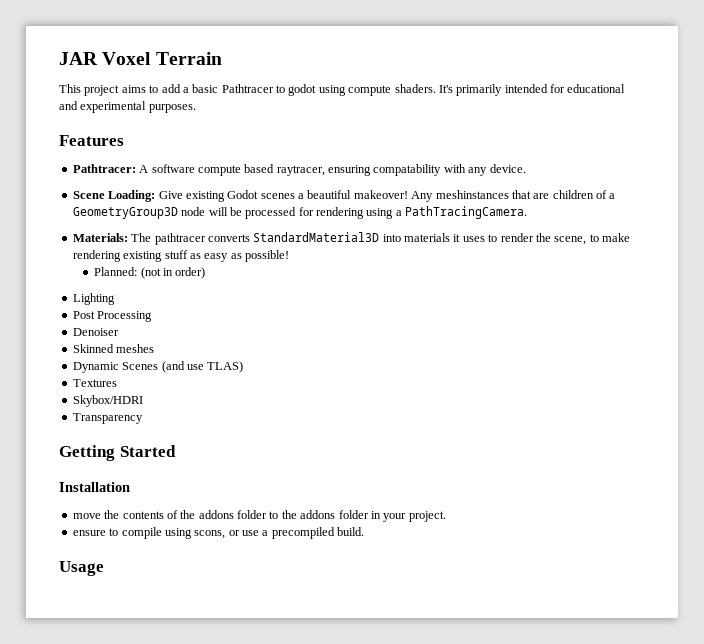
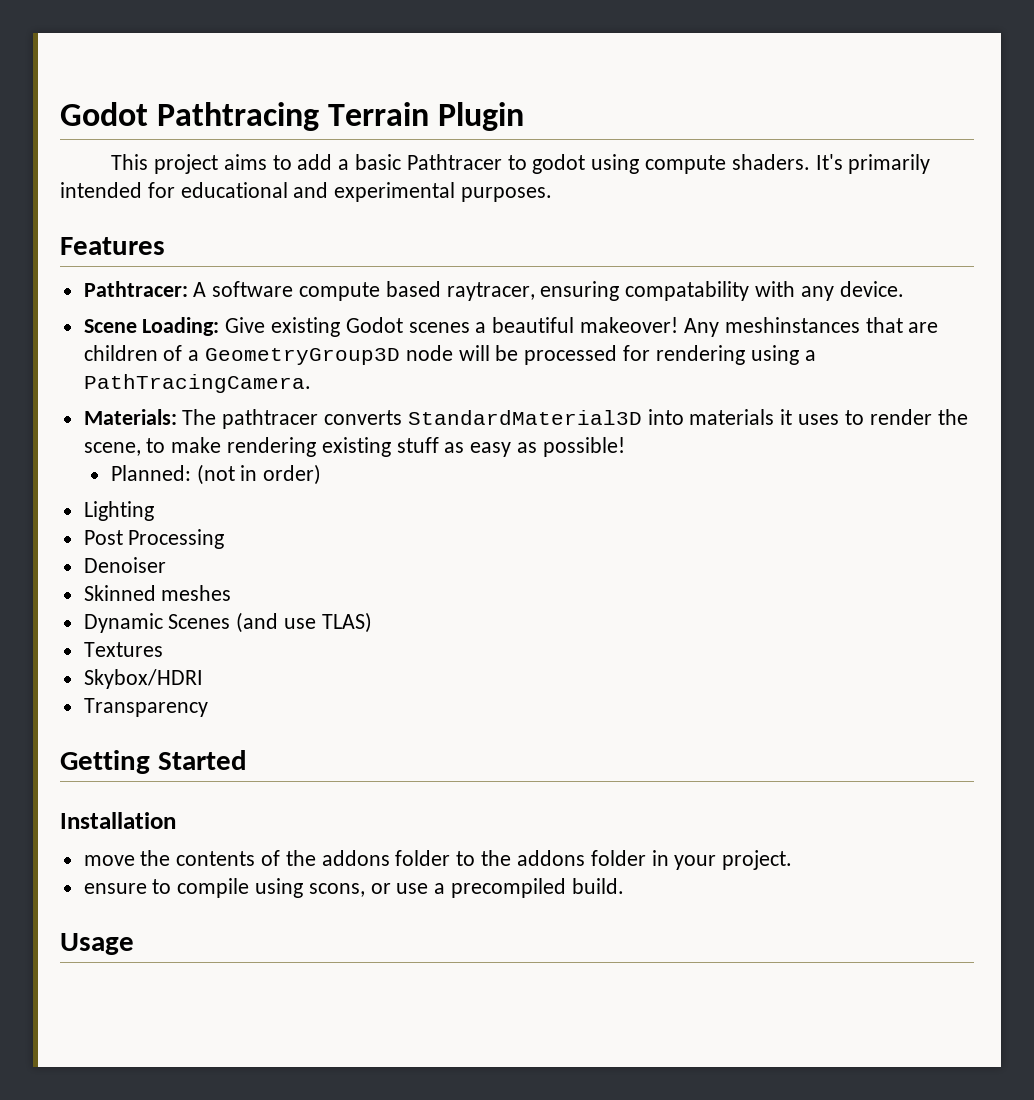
- JAR Voxel Terrain
+ Godot Pathtracing Terrain Plugin

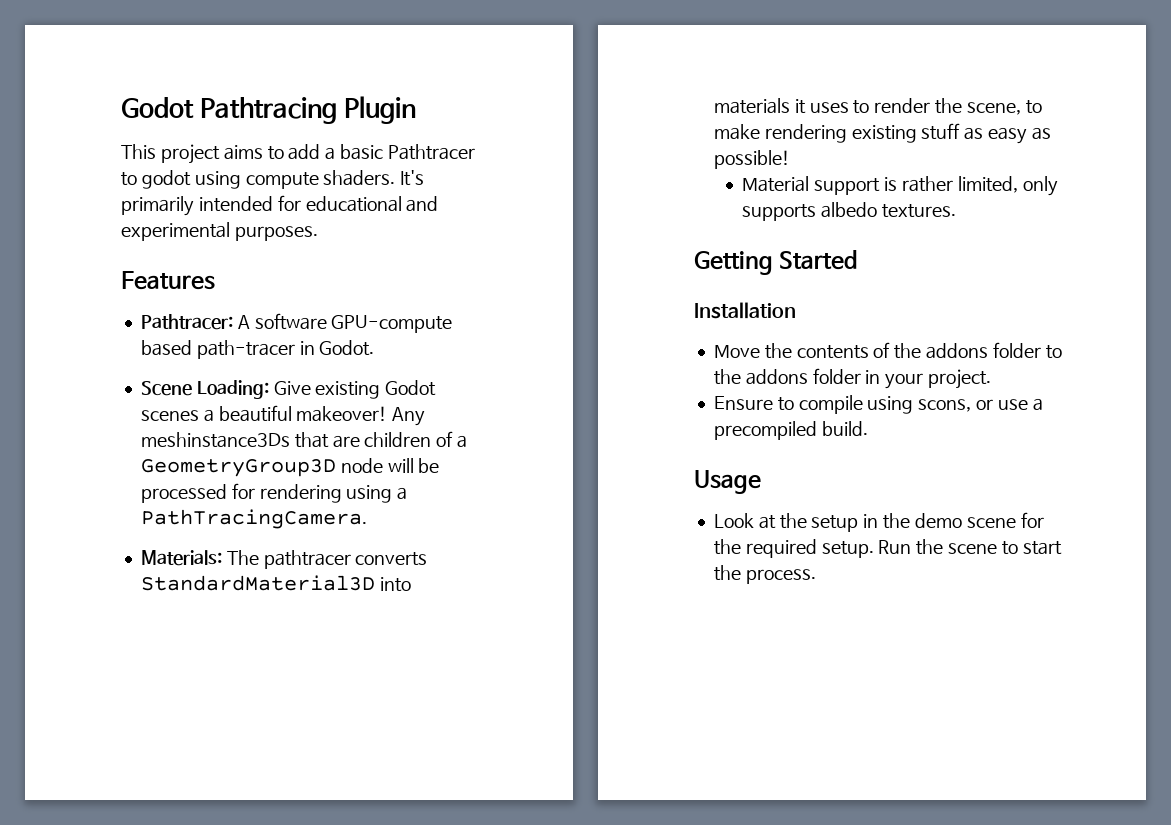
- Godot Pathtracing Terrain Plugin
+ Godot Pathtracing Plugin
- Pathtracer: A software compute based raytracer, ensuring compatability with any device.
+ Pathtracer: A software GPU-compute based path-tracer in Godot.
- Any meshinstances that are children of a GeometryGroup3D node will be processed for rendering using a PathTracingCamera.
+ Any meshinstance3Ds that are children of a GeometryGroup3D node will be processed for rendering using a PathTracingCamera.
- Planned: (not in order)
- Lighting
- Post Processing
- Denoiser
- Skinned meshes
- Dynamic Scenes (and use TLAS)
- Textures
- Skybox/HDRI
- Transparency
+ Material support is rather limited, only supports albedo textures.
- move the contents of the addons folder to the addons folder in your project.
+ Move the contents of the addons folder to the addons folder in your project.
- ensure to compile using scons, or use a precompiled build.
+ Ensure to compile using scons, or use a precompiled build.
+ Look at the setup in the demo scene for the required setup. Run the scene to start the process.

